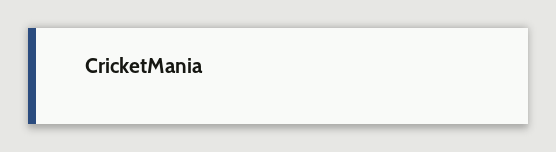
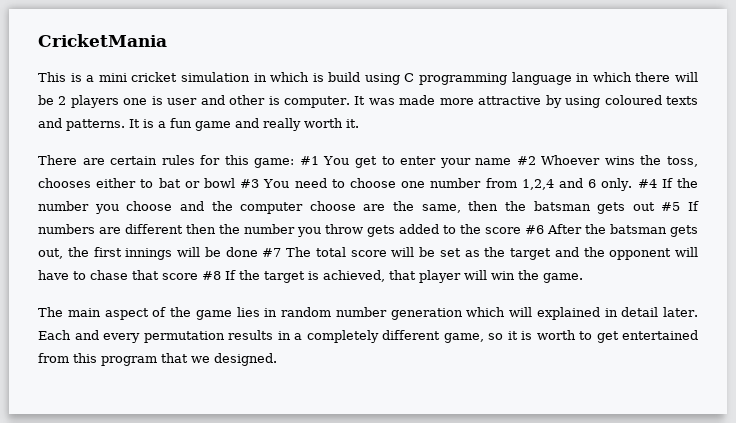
+ This is a mini cricket simulation in which is build using C programming language in which there will be 2 players one is user and other is computer. It was made more attractive by using coloured texts and patterns. It is a fun game and really worth it.
+ There are certain rules for this game: #1 You get to enter your name #2 Whoever wins the toss, chooses either to bat or bowl #3 You need to choose one number from 1,2,4 and 6 only. #4 If the number you choose and the computer choose are the same, then the batsman gets out #5 If numbers are different then the number you throw gets added to the score #6 After the batsman gets out, the first innings will be done #7 The total score will be set as the target and the opponent will have to chase that score #8 If the target is achieved, that player will win the game.
+ The main aspect of the game lies in random number generation which will explained in detail later. Each and every permutation results in a completely different game, so it is worth to get entertained from this program that we designed.

